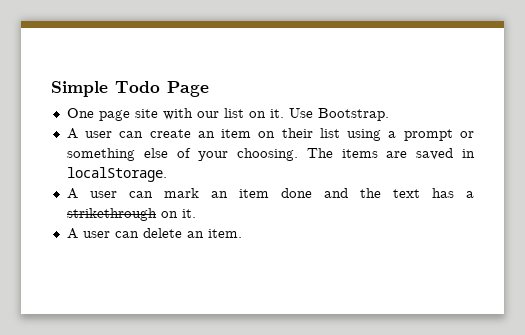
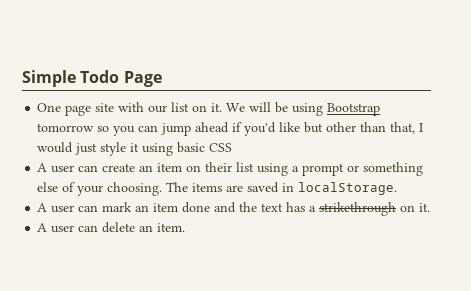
- Use Bootstrap.
+ We will be using Bootstrap tomorrow so you can jump ahead if you'd like but other than that, I would just style it using basic CSS

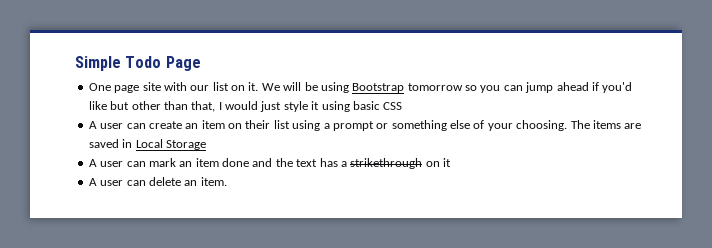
- The items are saved in localStorage.
+ The items are saved in Local Storage
- A user can mark an item done and the text has a strikethrough on it.
+ A user can mark an item done and the text has a strikethrough on it

